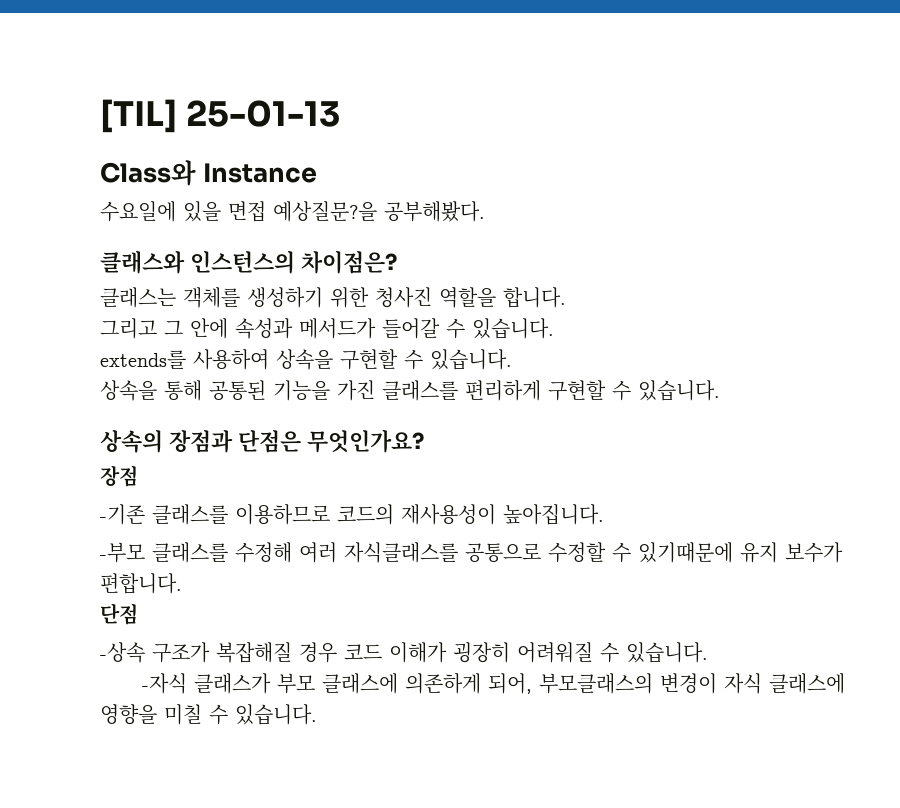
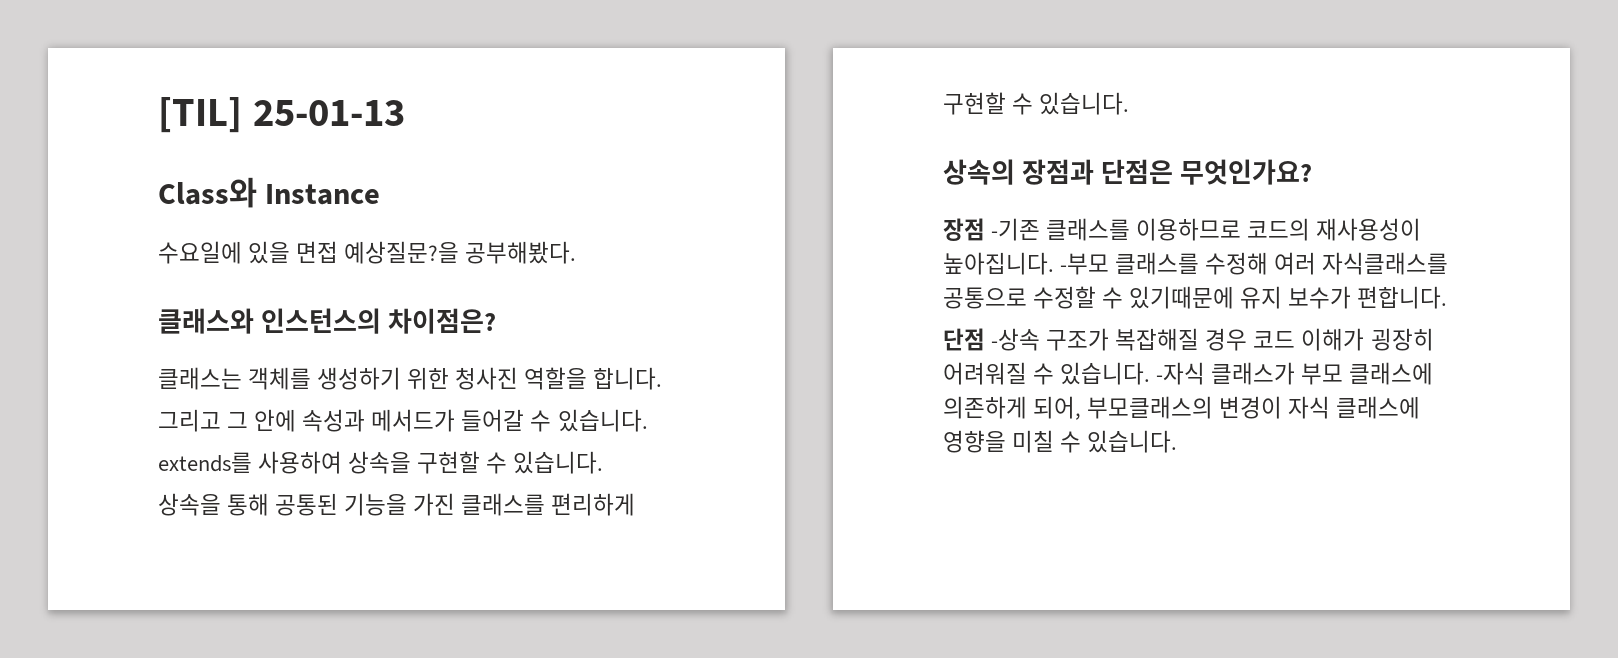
- 장점
- -기존 클래스를 이용하므로 코드의 재사용성이 높아집니다.
- -부모 클래스를 수정해 여러 자식클래스를 공통으로 수정할 수 있기때문에 유지 보수가 편합니다.
+ 장점 -기존 클래스를 이용하므로 코드의 재사용성이 높아집니다. -부모 클래스를 수정해 여러 자식클래스를 공통으로 수정할 수 있기때문에 유지 보수가 편합니다.
- 단점
- -상속 구조가 복잡해질 경우 코드 이해가 굉장히 어려워질 수 있습니다.
- -자식 클래스가 부모 클래스에 의존하게 되어, 부모클래스의 변경이 자식 클래스에 영향을 미칠 수 있습니다.
+ 단점 -상속 구조가 복잡해질 경우 코드 이해가 굉장히 어려워질 수 있습니다. -자식 클래스가 부모 클래스에 의존하게 되어, 부모클래스의 변경이 자식 클래스에 영향을 미칠 수 있습니다.

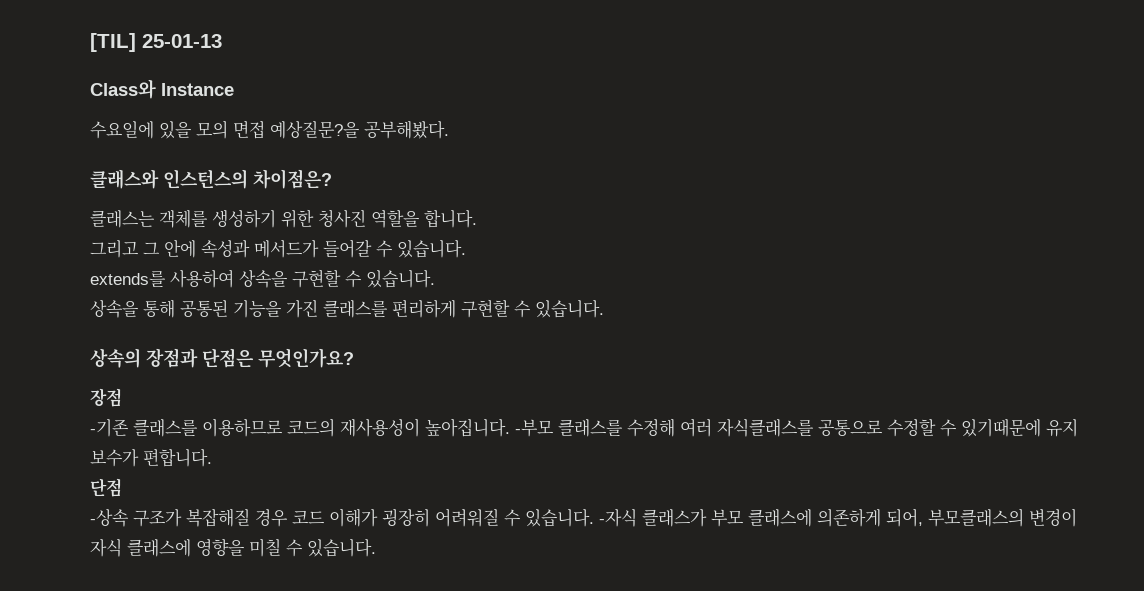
- 수요일에 있을 면접 예상질문?을 공부해봤다.
+ 수요일에 있을 모의 면접 예상질문?을 공부해봤다.
- 장점 -기존 클래스를 이용하므로 코드의 재사용성이 높아집니다.
+ 장점
+ -기존 클래스를 이용하므로 코드의 재사용성이 높아집니다.
- 단점 -상속 구조가 복잡해질 경우 코드 이해가 굉장히 어려워질 수 있습니다.
+ 단점
+ -상속 구조가 복잡해질 경우 코드 이해가 굉장히 어려워질 수 있습니다.

